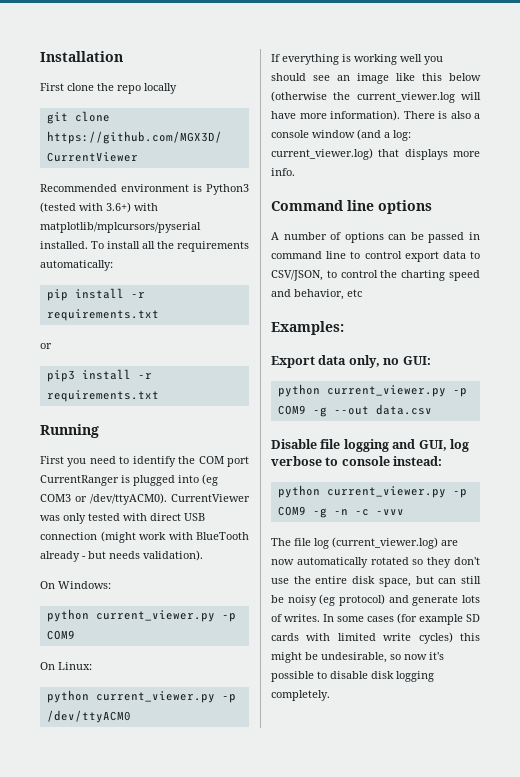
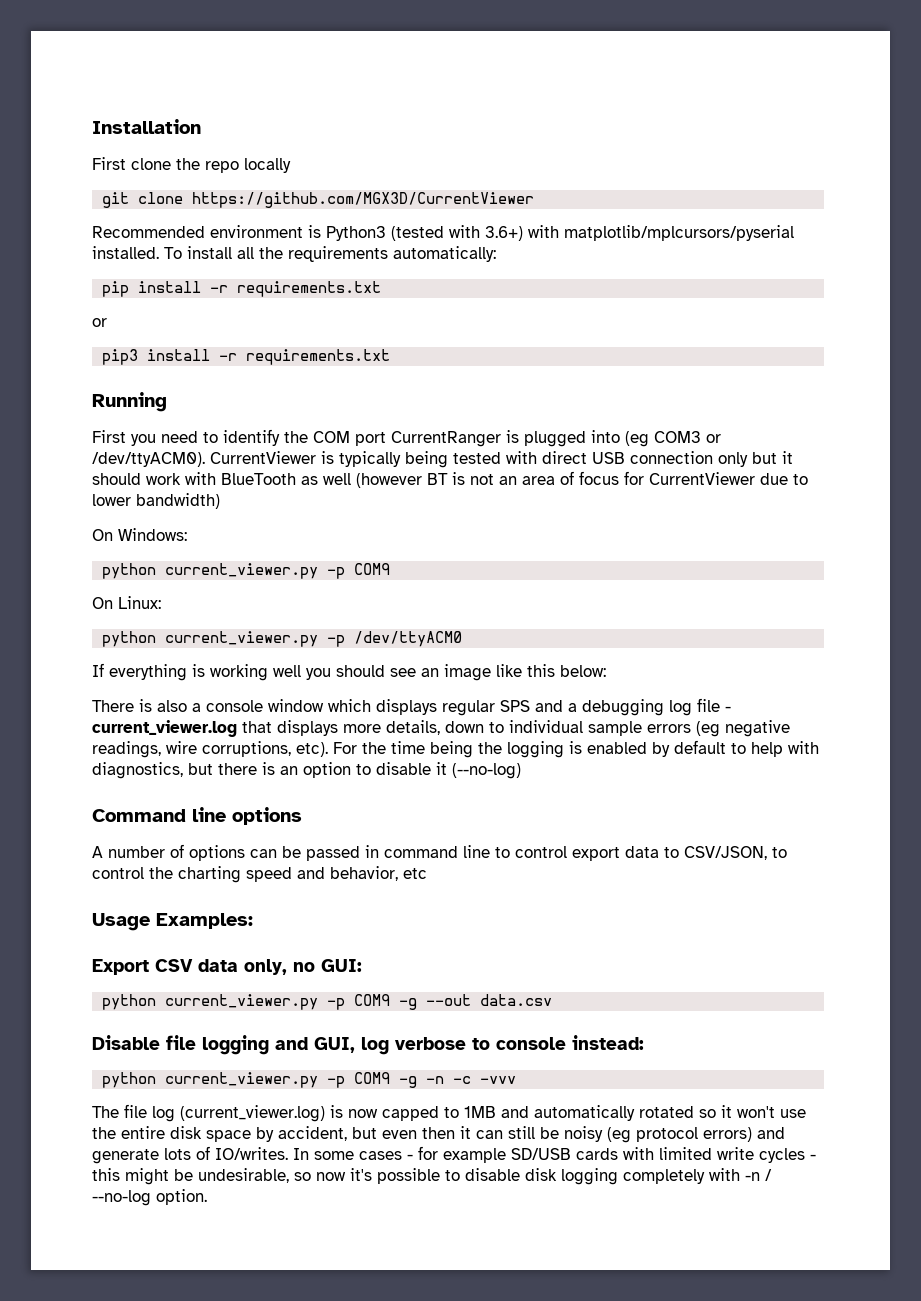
- CurrentViewer was only tested with direct USB connection (might work with BlueTooth already - but needs validation).
+ CurrentViewer is typically being tested with direct USB connection only but it should work with BlueTooth as well (however BT is not an area of focus for CurrentViewer due to lower bandwidth)
- If everything is working well you should see an image like this below (otherwise the current_viewer.log will have more information). There is also a console window (and a log: current_viewer.log) that displays more info.
+ If everything is working well you should see an image like this below:
+ There is also a console window which displays regular SPS and a debugging log file - current_viewer.log that displays more details, down to individual sample errors (eg negative readings, wire corruptions, etc). For the time being the logging is enabled by default to help with diagnostics, but there is an option to disable it (--no-log)
- Examples:
+ Usage Examples:
- Export data only, no GUI:
+ Export CSV data only, no GUI:
- The file log (current_viewer.log) are now automatically rotated so they don't use the entire disk space, but can still be noisy (eg protocol) and generate lots of writes.
+ The file log (current_viewer.log) is now capped to 1MB and automatically rotated so it won't use the entire disk space by accident, but even then it can still be noisy (eg protocol errors) and generate lots of IO/writes.
- In some cases (for example SD cards with limited write cycles) this might be undesirable, so now it's possible to disable disk logging completely.
+ In some cases - for example SD/USB cards with limited write cycles - this might be undesirable, so now it's possible to disable disk logging completely with -n / --no-log option.

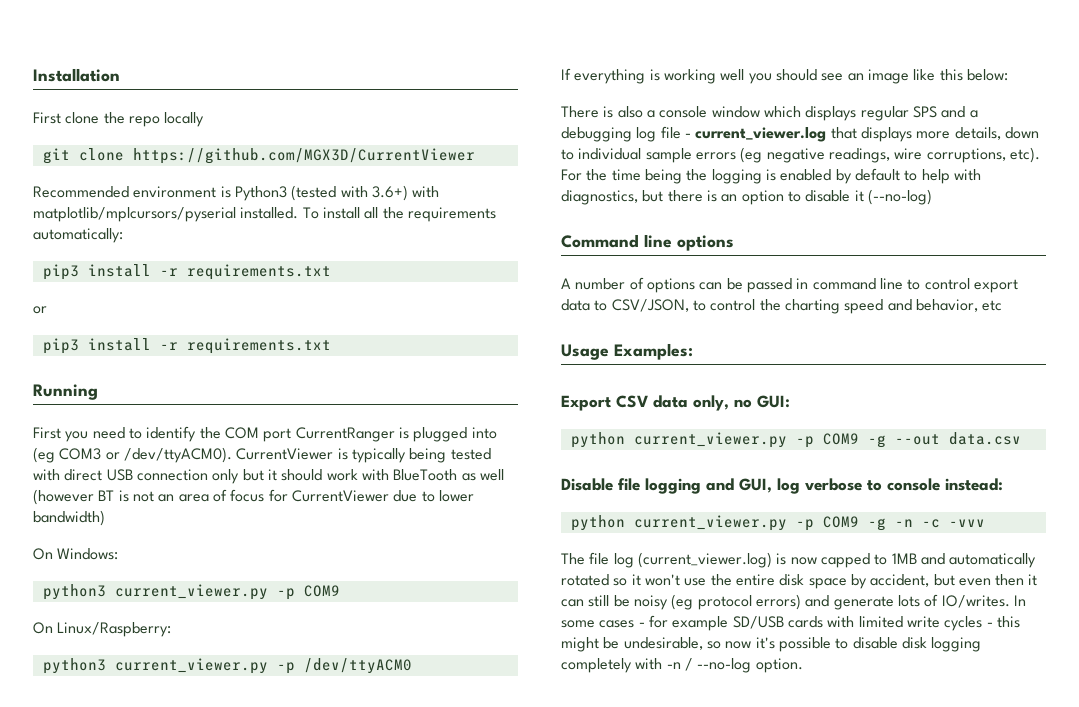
  To install all the requirements automatically:
- pip install -r requirements.txt
+ pip3 install -r requirements.txt
  On Windows:
- python current_viewer.py -p COM9
+ python3 current_viewer.py -p COM9
- On Linux:
- python current_viewer.py -p /dev/ttyACM0
+ On Linux/Raspberry:
+ python3 current_viewer.py -p /dev/ttyACM0

